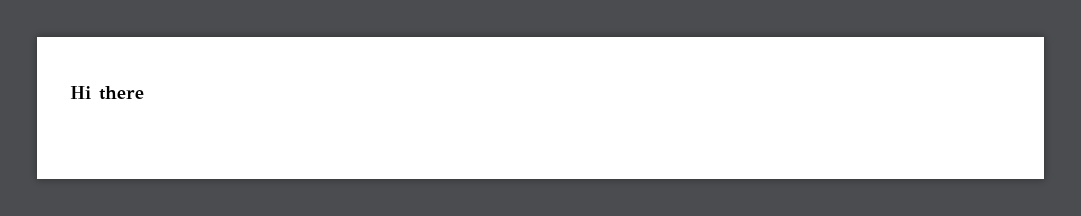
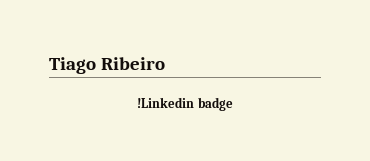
- Hi there
+ Tiago Ribeiro
+ !Linkedin badge

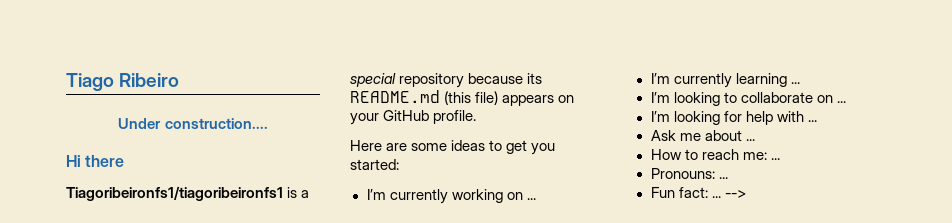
- !Linkedin badge
+ Under construction....
+ Hi there
+ Tiagoribeironfs1/tiagoribeironfs1 is a special repository because its README.md (this file) appears on your GitHub profile.
+ Here are some ideas to get you started:
+ I’m currently working on ...
+ I’m currently learning ...
+ I’m looking to collaborate on ...
+ I’m looking for help with ...
+ Ask me about ...
+ How to reach me: ...
+ Pronouns: ...
+ Fun fact: ... -->

